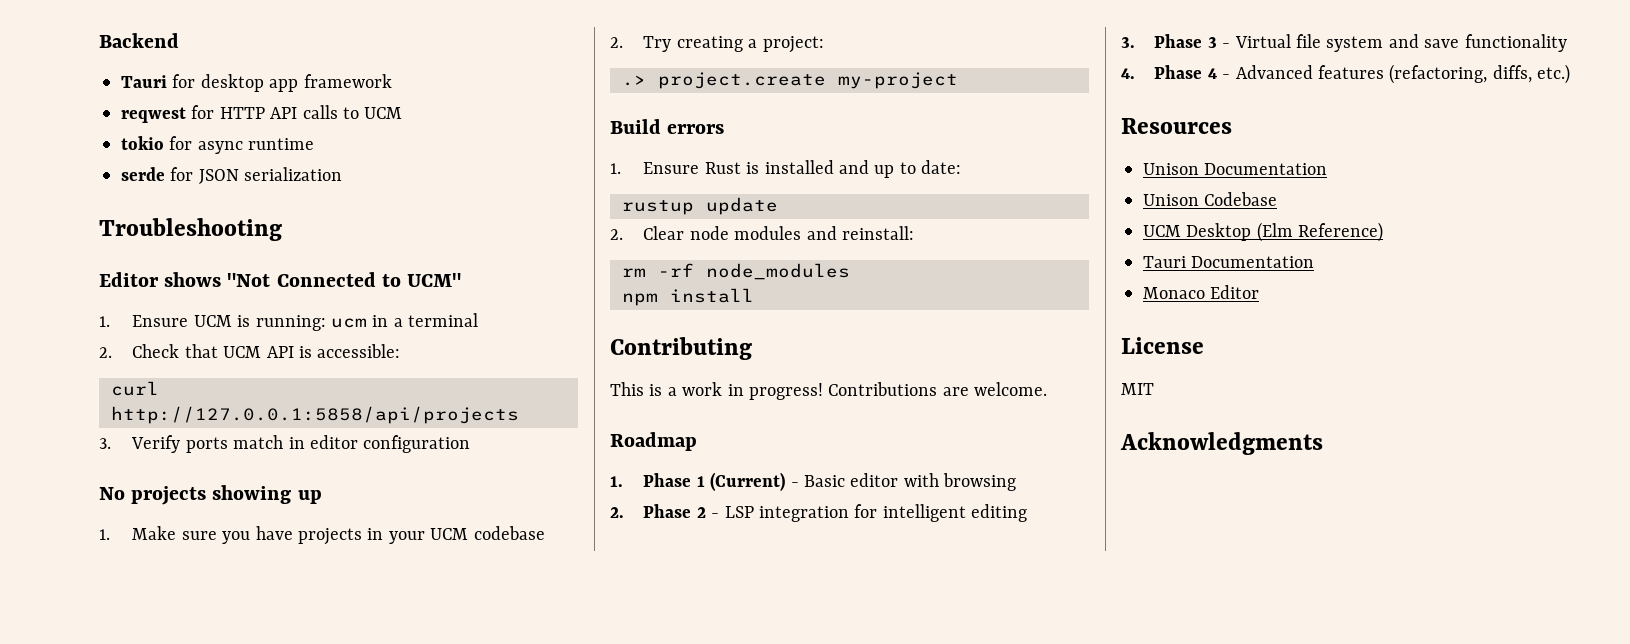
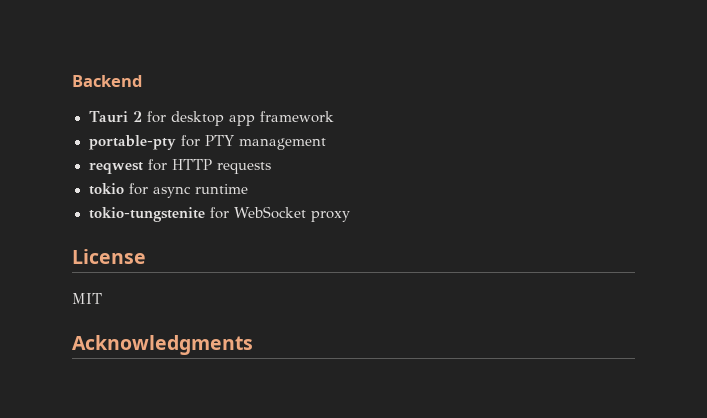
- Tauri for desktop app framework
+ Tauri 2 for desktop app framework
+ portable-pty for PTY management
- reqwest for HTTP API calls to UCM
+ reqwest for HTTP requests
- serde for JSON serialization
- Troubleshooting
- Editor shows "Not Connected to UCM"
- 1. Ensure UCM is running: ucm in a terminal
- 2. Check that UCM API is accessible:
- curl http://127.0.0.1:5858/api/projects
- 3. Verify ports match in editor configuration
- No projects showing up
- 1. Make sure you have projects in your UCM codebase
- 2. Try creating a project:
- .> project.create my-project
- Build errors
- 1. Ensure Rust is installed and up to date:
- rustup update
- 2. Clear node modules and reinstall:
- rm -rf node_modules
- npm install
- Contributing
- This is a work in progress! Contributions are welcome.
- Roadmap
- 1. Phase 1 (Current) - Basic editor with browsing
- 2. Phase 2 - LSP integration for intelligent editing
- 3. Phase 3 - Virtual file system and save functionality
- 4. Phase 4 - Advanced features (refactoring, diffs, etc.)
- Resources
- Unison Documentation
- Unison Codebase
- UCM Desktop (Elm Reference)
- Tauri Documentation
- Monaco Editor
+ tokio-tungstenite for WebSocket proxy

